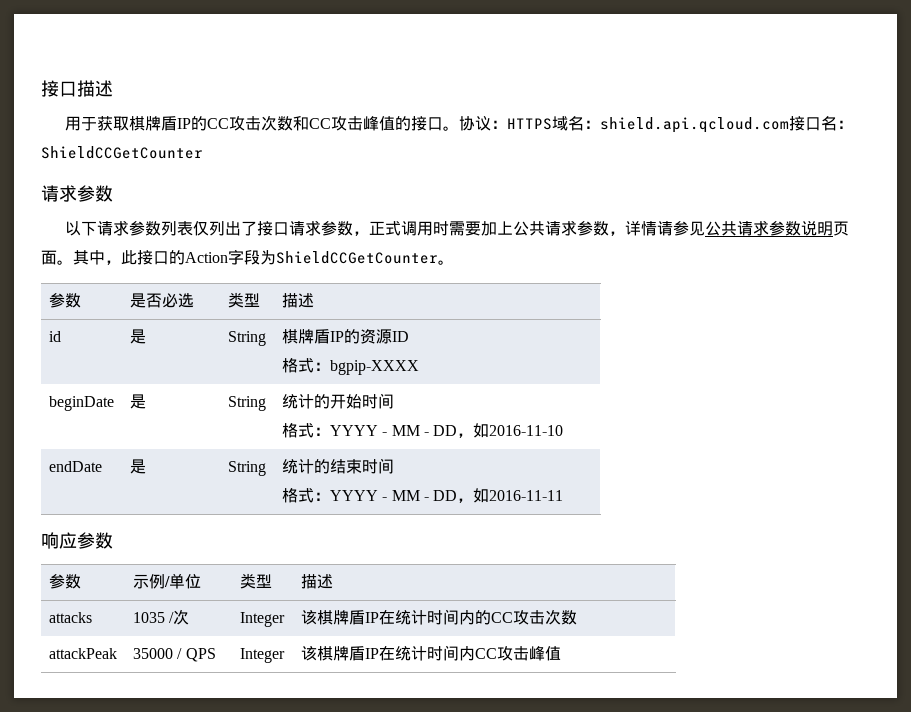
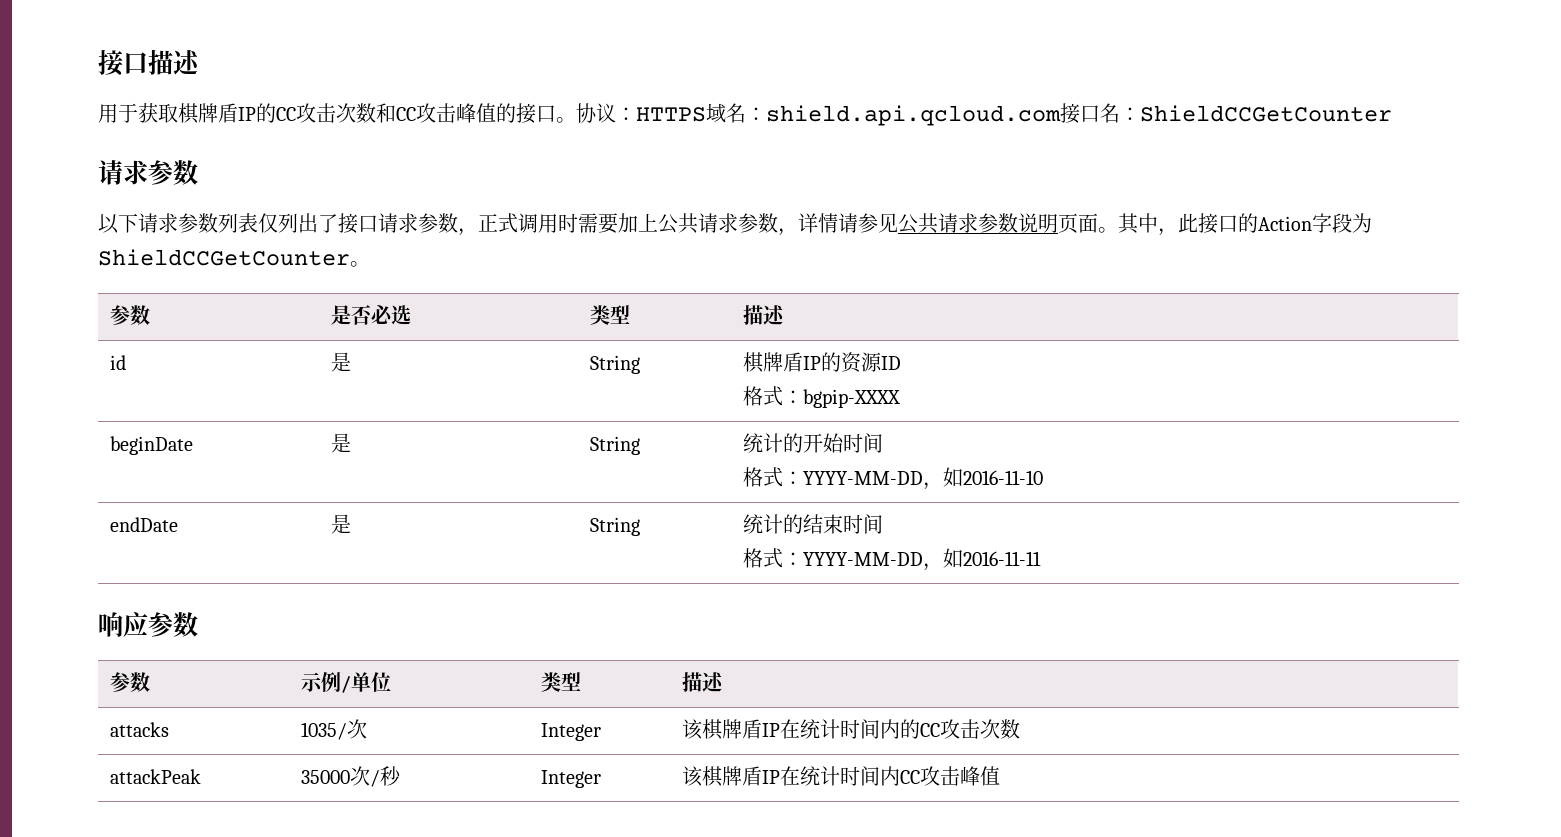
  beginDate | 是 | String | 统计的开始时间
- 格式：YYYY - MM - DD，如2016-11-10
+ 格式：YYYY-MM-DD，如2016-11-10
  endDate | 是 | String | 统计的结束时间
- 格式：YYYY - MM - DD，如2016-11-11
+ 格式：YYYY-MM-DD，如2016-11-11
- attacks | 1035 /次 | Integer | 该棋牌盾IP在统计时间内的CC攻击次数
+ attacks | 1035/次 | Integer | 该棋牌盾IP在统计时间内的CC攻击次数
- attackPeak | 35000 / QPS | Integer | 该棋牌盾IP在统计时间内CC攻击峰值
+ attackPeak | 35000次/秒 | Integer | 该棋牌盾IP在统计时间内CC攻击峰值

